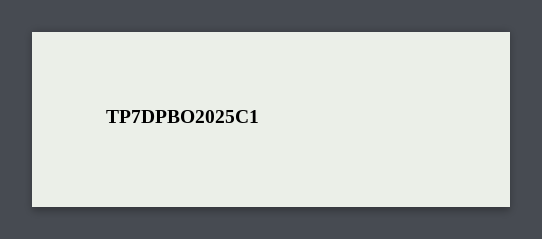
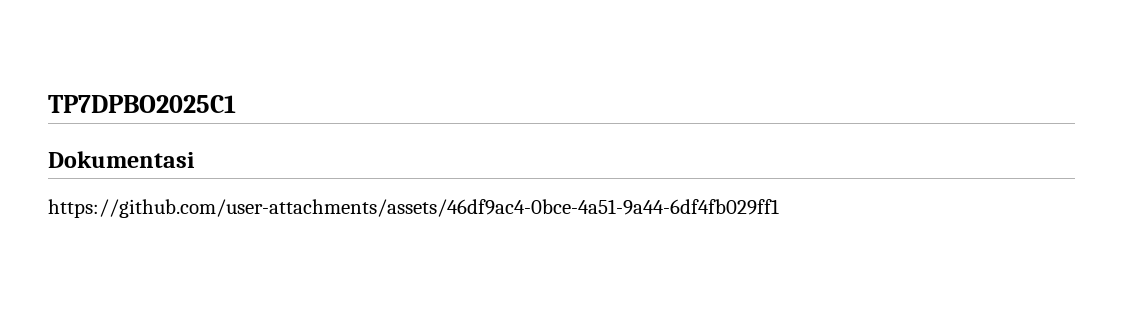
+ Dokumentasi
+ https://github.com/user-attachments/assets/46df9ac4-0bce-4a51-9a44-6df4fb029ff1

